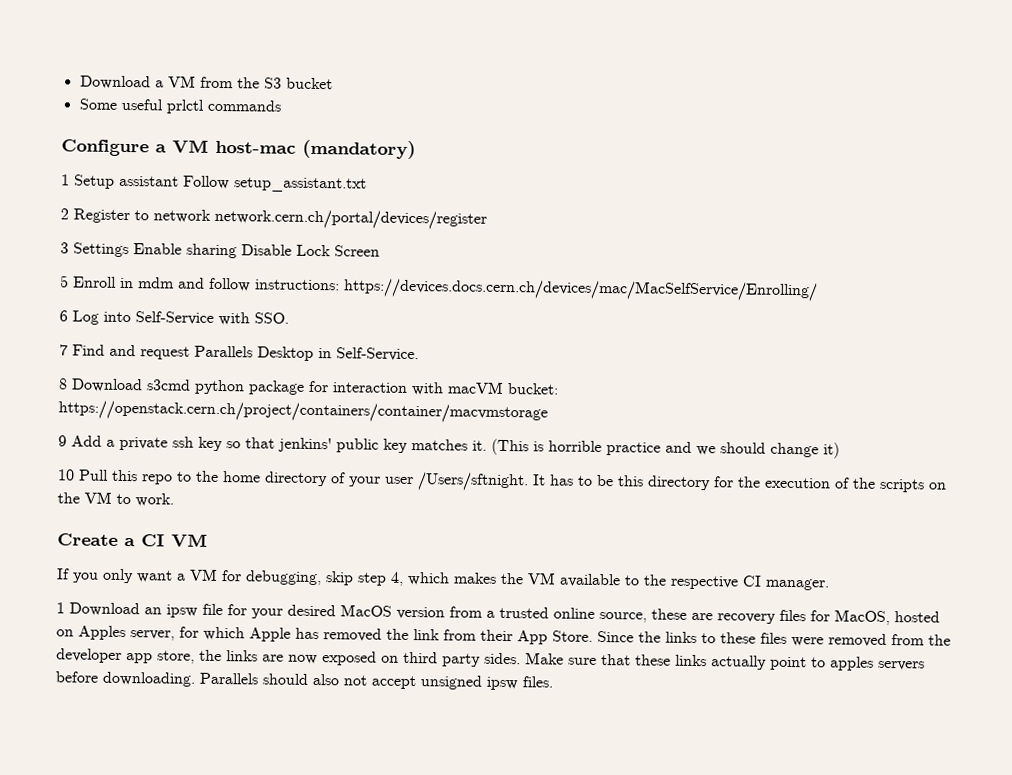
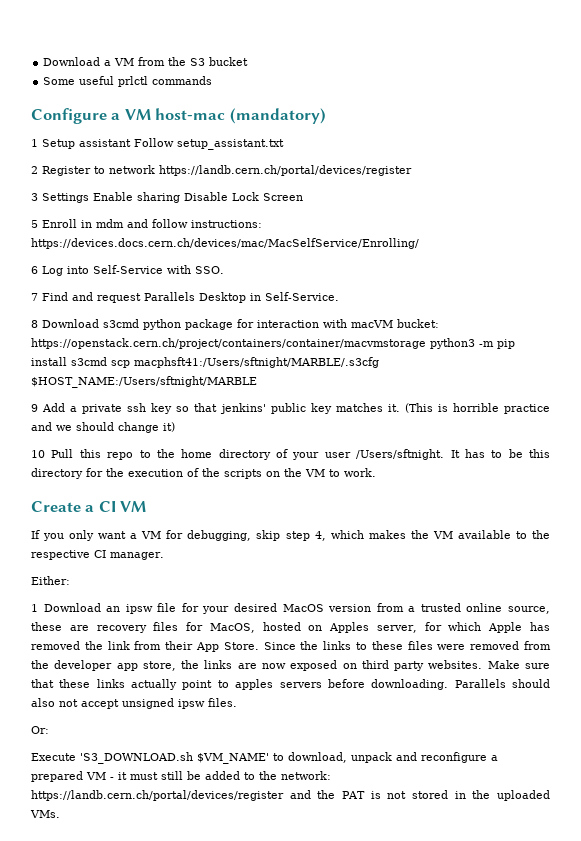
- 2 Register to network network.cern.ch/portal/devices/register
+ 2 Register to network https://landb.cern.ch/portal/devices/register
- 8 Download s3cmd python package for interaction with macVM bucket: https://openstack.cern.ch/project/containers/container/macvmstorage
+ 8 Download s3cmd python package for interaction with macVM bucket: https://openstack.cern.ch/project/containers/container/macvmstorage python3 -m pip install s3cmd scp macphsft41:/Users/sftnight/MARBLE/.s3cfg $HOST_NAME:/Users/sftnight/MARBLE
+ Either:
- Since the links to these files were removed from the developer app store, the links are now exposed on third party sides.
+ Since the links to these files were removed from the developer app store, the links are now exposed on third party websites.
+ Or:
+ Execute 'S3_DOWNLOAD.sh $VM_NAME' to download, unpack and reconfigure a prepared VM - it must still be added to the network: https://landb.cern.ch/portal/devices/register and the PAT is not stored in the uploaded VMs.

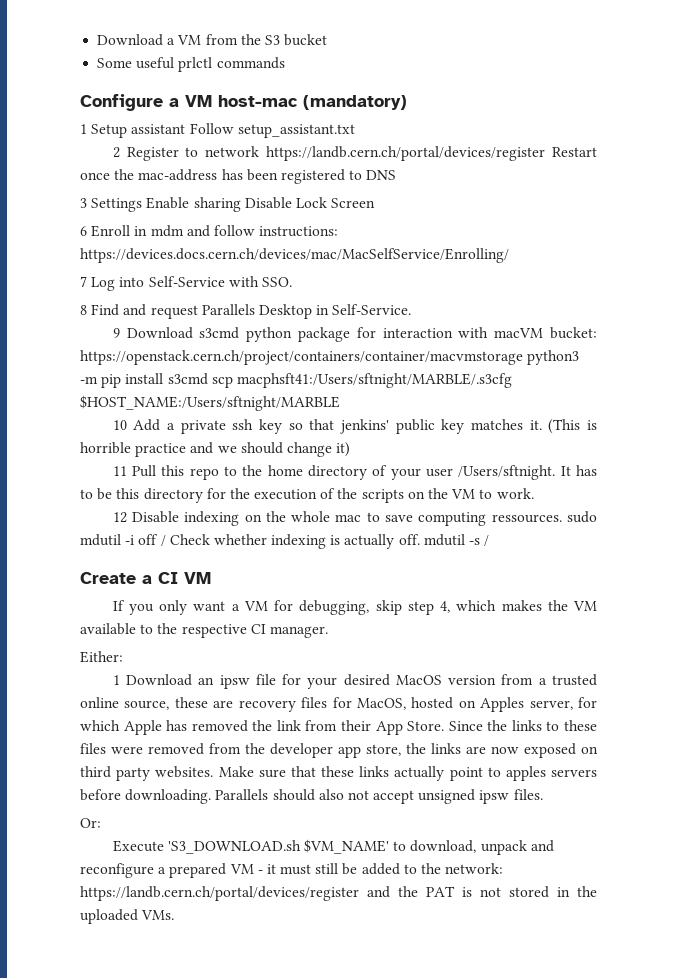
- 2 Register to network https://landb.cern.ch/portal/devices/register
+ 2 Register to network https://landb.cern.ch/portal/devices/register Restart once the mac-address has been registered to DNS
- 5 Enroll in mdm and follow instructions: https://devices.docs.cern.ch/devices/mac/MacSelfService/Enrolling/
+ 6 Enroll in mdm and follow instructions: https://devices.docs.cern.ch/devices/mac/MacSelfService/Enrolling/
- 6 Log into Self-Service with SSO.
+ 7 Log into Self-Service with SSO.
- 7 Find and request Parallels Desktop in Self-Service.
+ 8 Find and request Parallels Desktop in Self-Service.
- 8 Download s3cmd python package for interaction with macVM bucket: https://openstack.cern.ch/project/containers/container/macvmstorage python3 -m pip install s3cmd scp macphsft41:/Users/sftnight/MARBLE/.s3cfg $HOST_NAME:/Users/sftnight/MARBLE
+ 9 Download s3cmd python package for interaction with macVM bucket: https://openstack.cern.ch/project/containers/container/macvmstorage python3 -m pip install s3cmd scp macphsft41:/Users/sftnight/MARBLE/.s3cfg $HOST_NAME:/Users/sftnight/MARBLE
- 9 Add a private ssh key so that jenkins' public key matches it.
+ 10 Add a private ssh key so that jenkins' public key matches it.
- 10 Pull this repo to the home directory of your user /Users/sftnight.
+ 11 Pull this repo to the home directory of your user /Users/sftnight.
+ 12 Disable indexing on the whole mac to save computing ressources. sudo mdutil -i off / Check whether indexing is actually off. mdutil -s /

